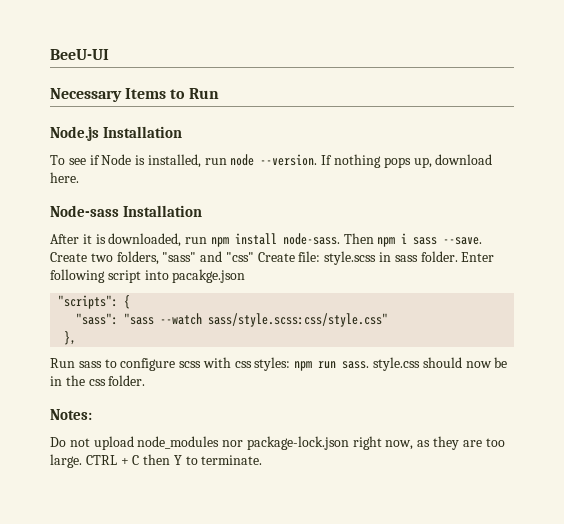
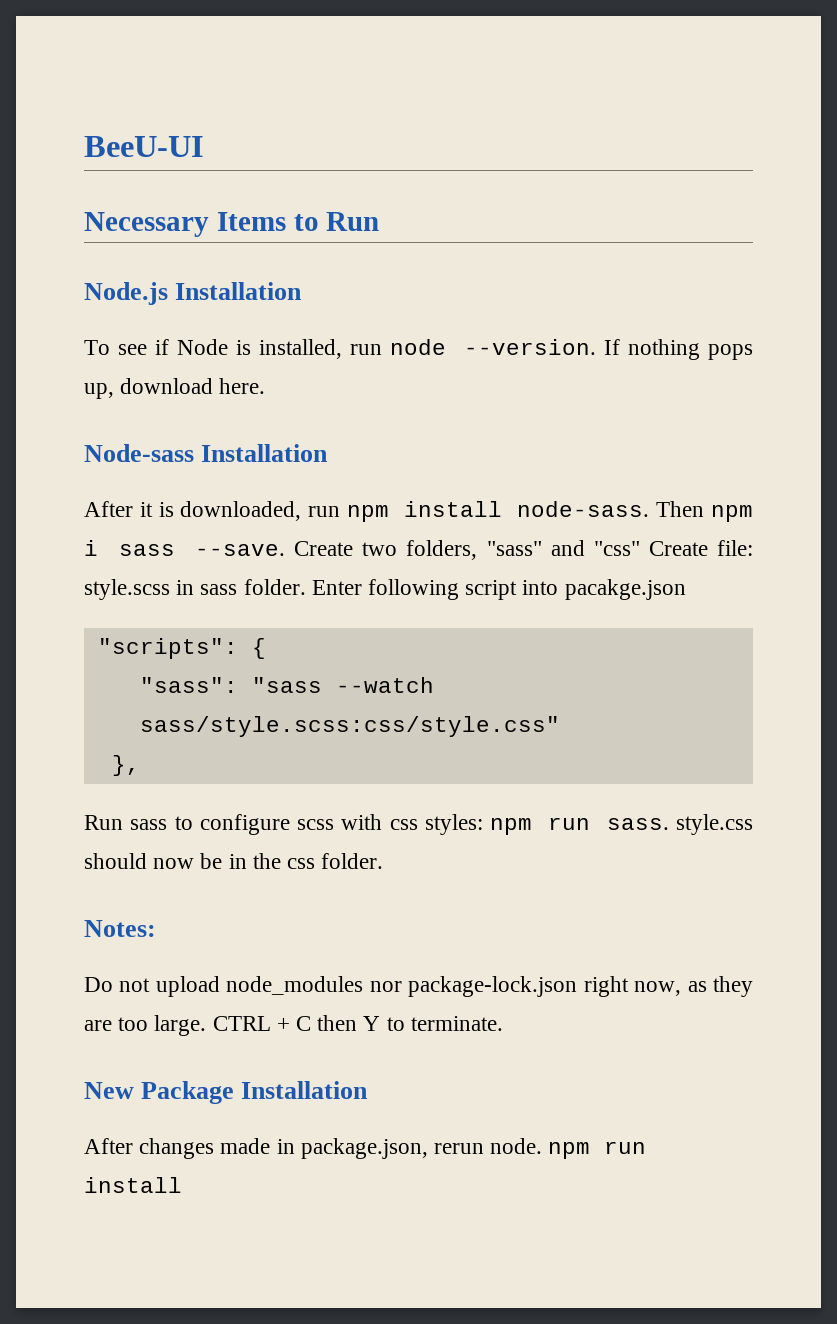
+ New Package Installation
+ After changes made in package.json, rerun node. npm run install

